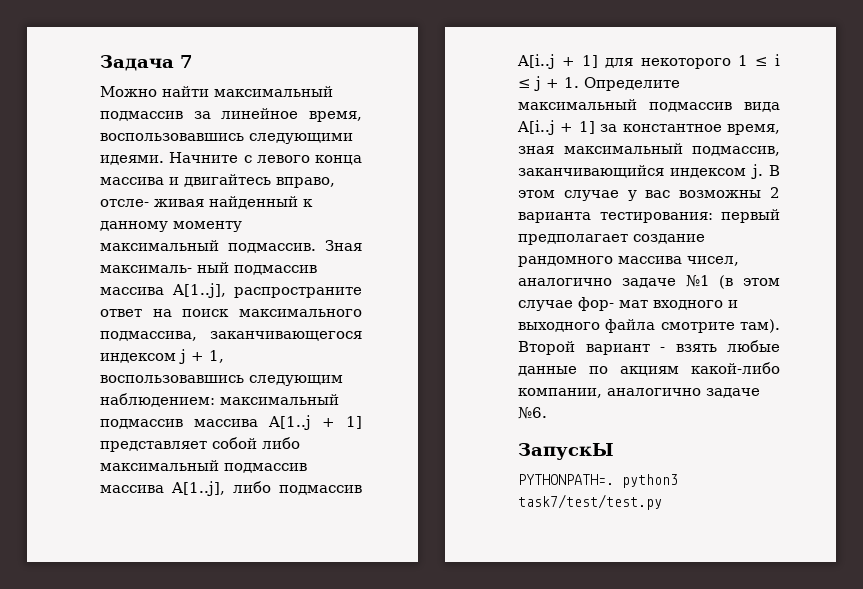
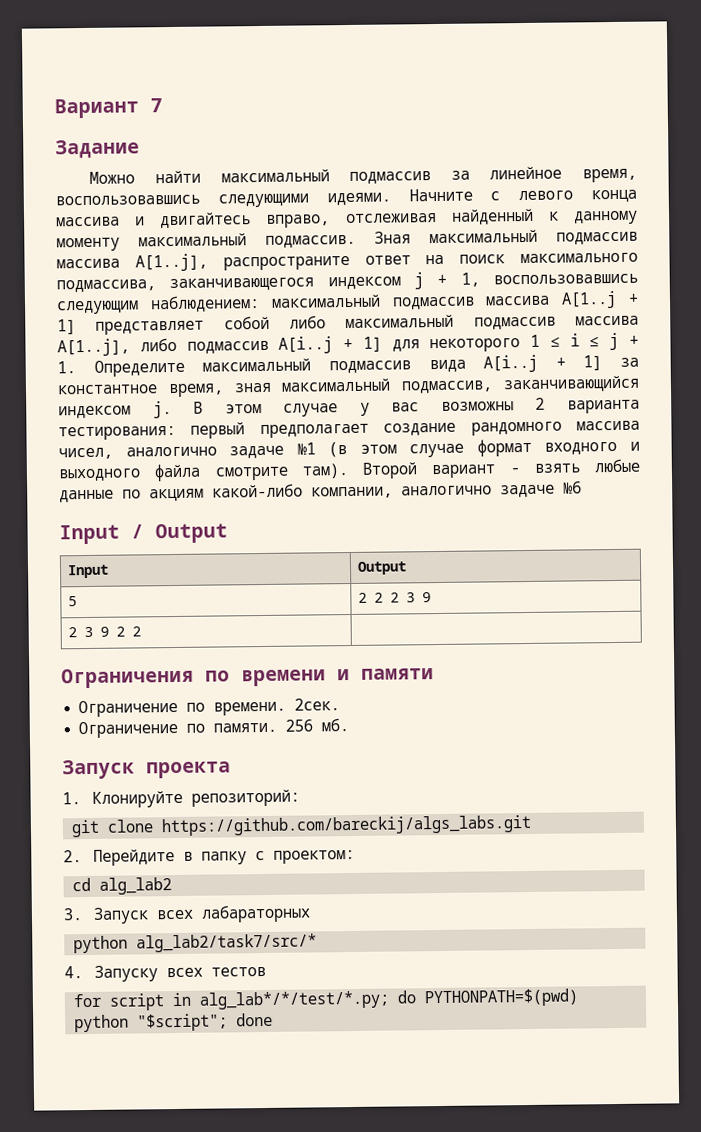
- Задача 7
+ Вариант 7
+ Задание
- Начните с левого конца массива и двигайтесь вправо, отсле- живая найденный к данному моменту максимальный подмассив.
+ Начните с левого конца массива и двигайтесь вправо, отслеживая найденный к данному моменту максимальный подмассив.
- Зная максималь- ный подмассив массива A[1..j], распространите ответ на поиск максимального подмассива, заканчивающегося индексом j + 1, воспользовавшись следующим наблюдением:
+ Зная максимальный подмассив массива A[1..j], распространите ответ на поиск максимального подмассива, заканчивающегося индексом j + 1, воспользовавшись следующим наблюдением:
- В этом случае у вас возможны 2 варианта тестирования: первый предполагает создание рандомного массива чисел, аналогично задаче №1 (в этом случае фор- мат входного и выходного файла смотрите там).
+ В этом случае у вас возможны 2 варианта тестирования: первый предполагает создание рандомного массива чисел, аналогично задаче №1 (в этом случае формат входного и выходного файла смотрите там).
- Второй вариант - взять любые данные по акциям какой-либо компании, аналогично задаче №6.
- ЗапускЫ
- PYTHONPATH=. python3 task7/test/test.py
+ Второй вариант - взять любые данные по акциям какой-либо компании, аналогично задаче №6
+ Input / Output
+ Input | Output
+ 5 | 2 2 2 3 9
+ 2 3 9 2 2 |
+ Ограничения по времени и памяти
+ Ограничение по времени. 2сек.
+ Ограничение по памяти. 256 мб.
+ Запуск проекта
+ 1. Клонируйте репозиторий:
+ git clone https://github.com/bareckij/algs_labs.git
+ 2. Перейдите в папку с проектом:
+ cd alg_lab2
+ 3. Запуск всех лабараторных
+ python alg_lab2/task7/src/*
+ 4. Запуску всех тестов
+ for script in alg_lab*/*/test/*.py; do PYTHONPATH=$(pwd) python "$script"; done

